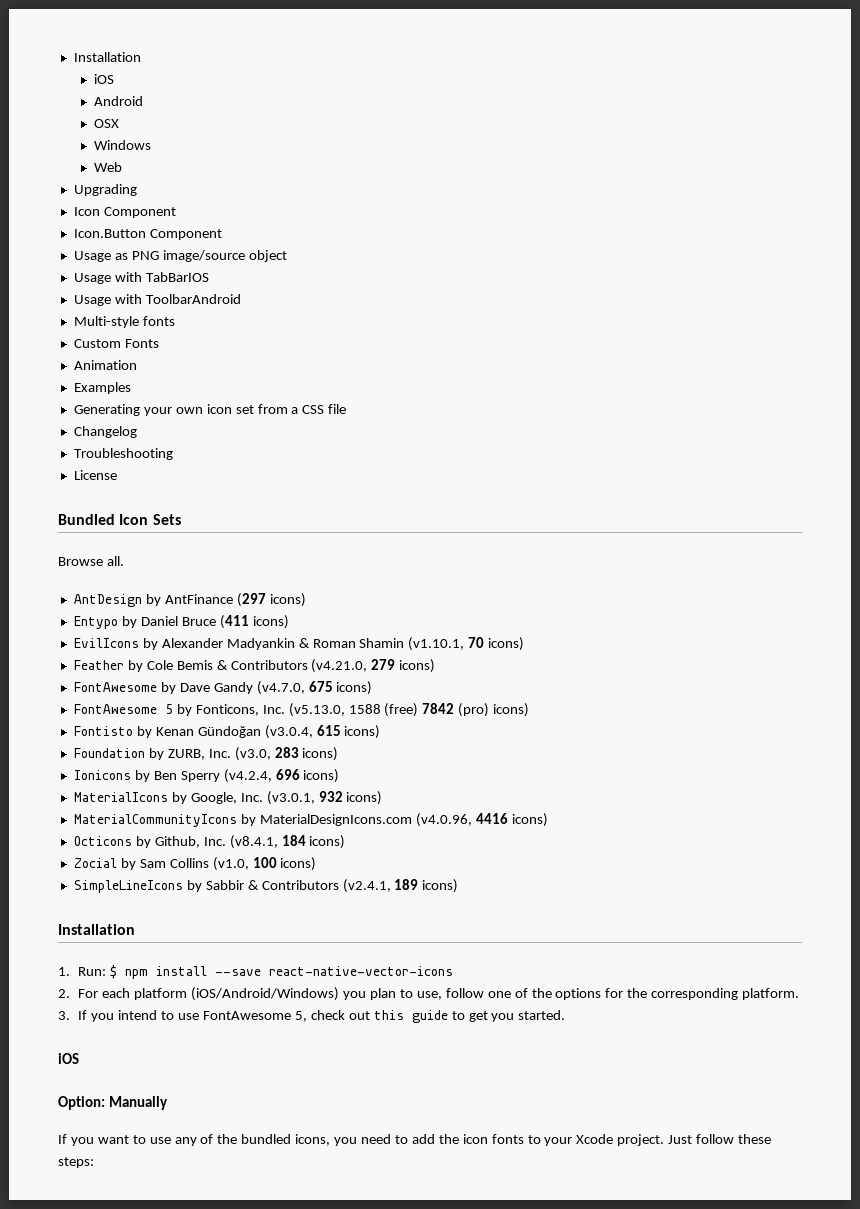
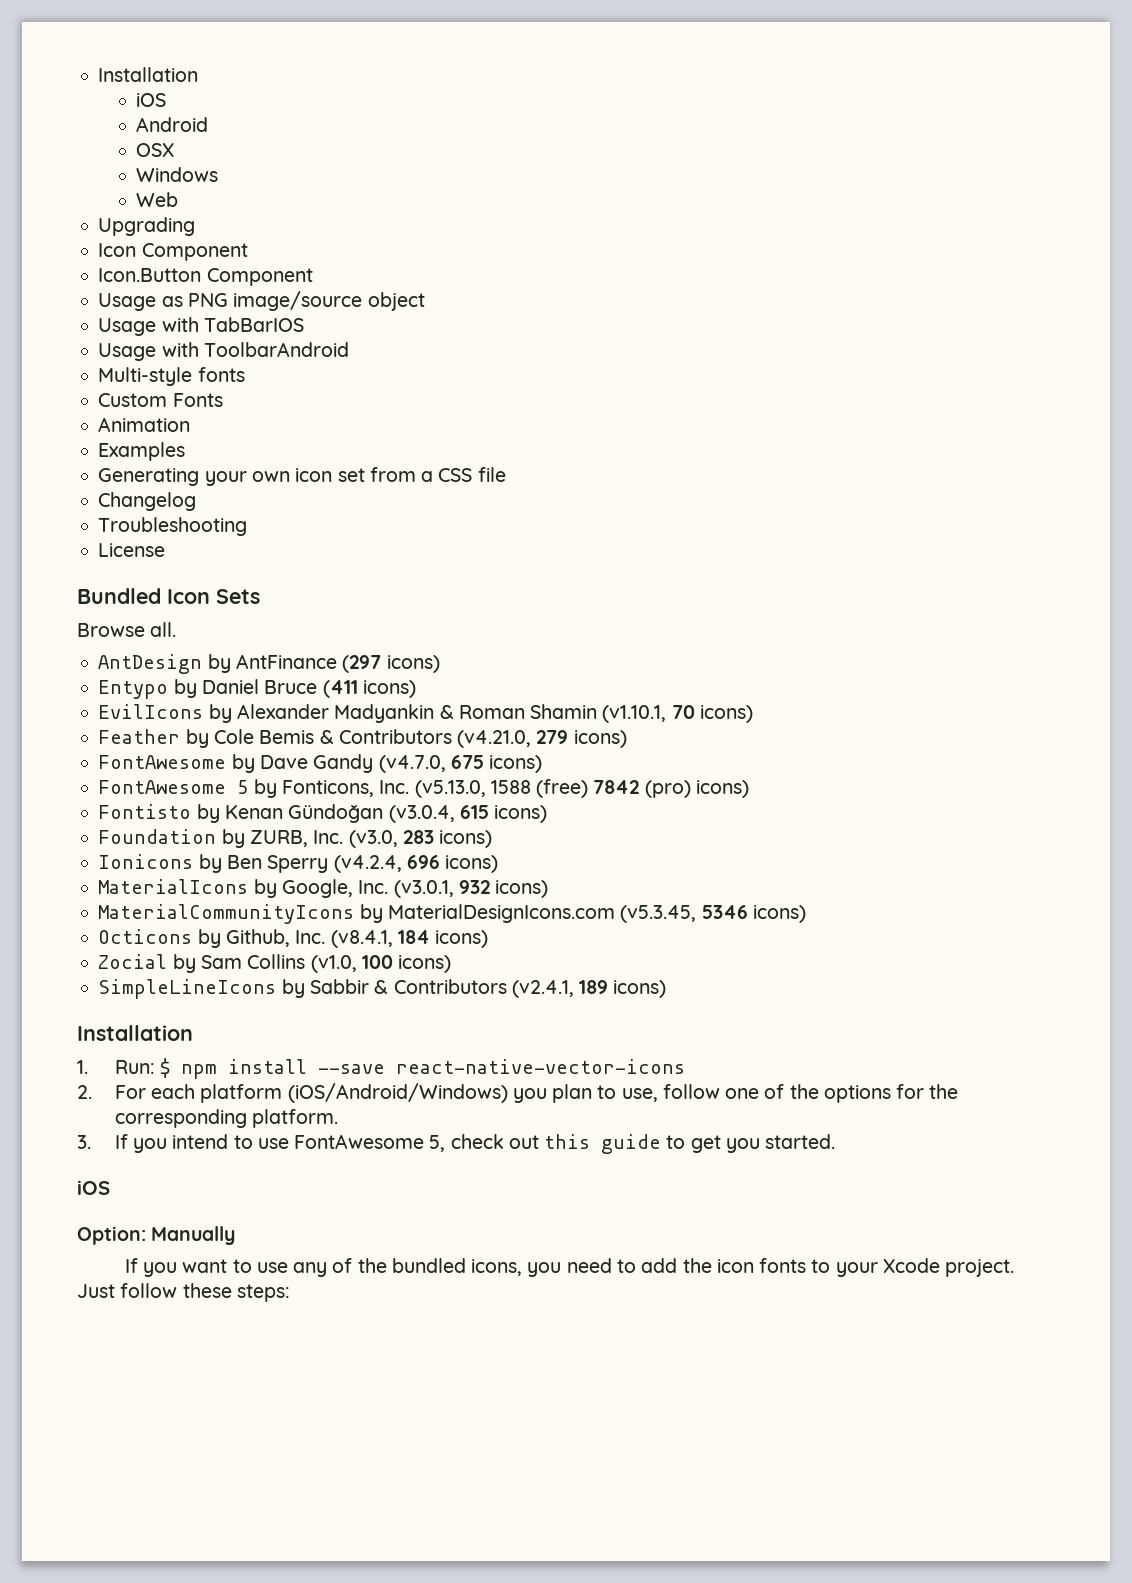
- MaterialCommunityIcons by MaterialDesignIcons.com (v4.0.96, 4416 icons)
+ MaterialCommunityIcons by MaterialDesignIcons.com (v5.3.45, 5346 icons)

